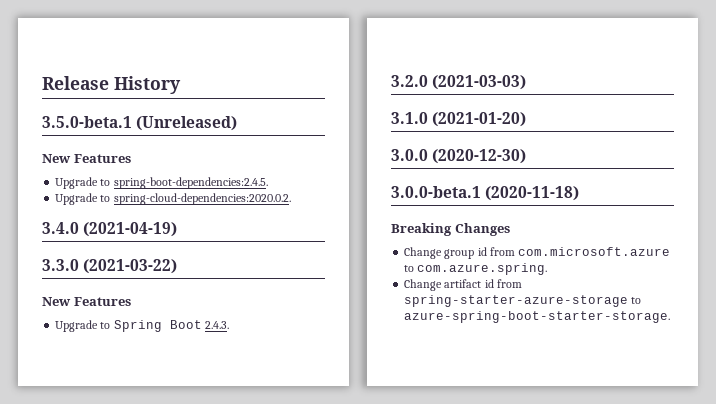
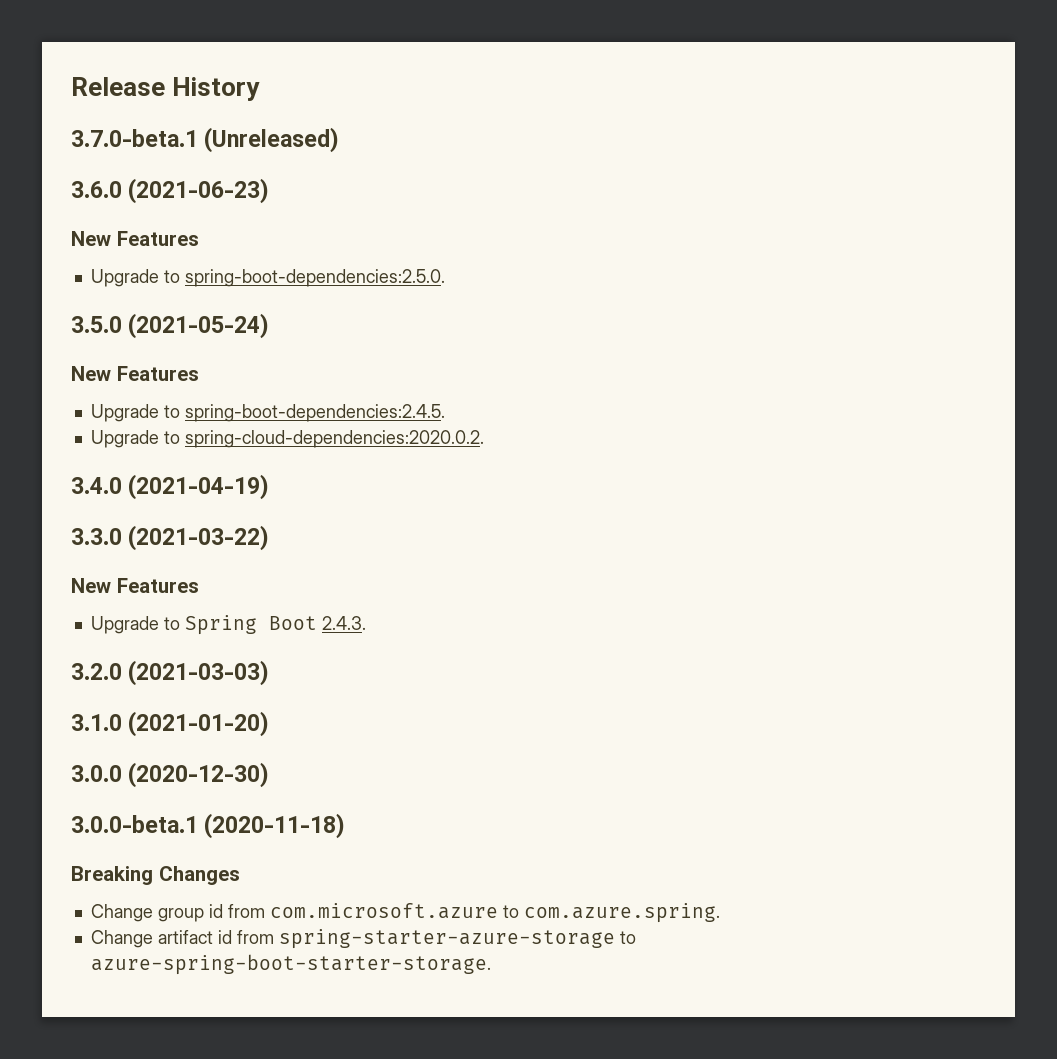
- 3.5.0-beta.1 (Unreleased)
+ 3.7.0-beta.1 (Unreleased)
+ 3.6.0 (2021-06-23)
+ New Features
+ Upgrade to spring-boot-dependencies:2.5.0.
+ 3.5.0 (2021-05-24)

